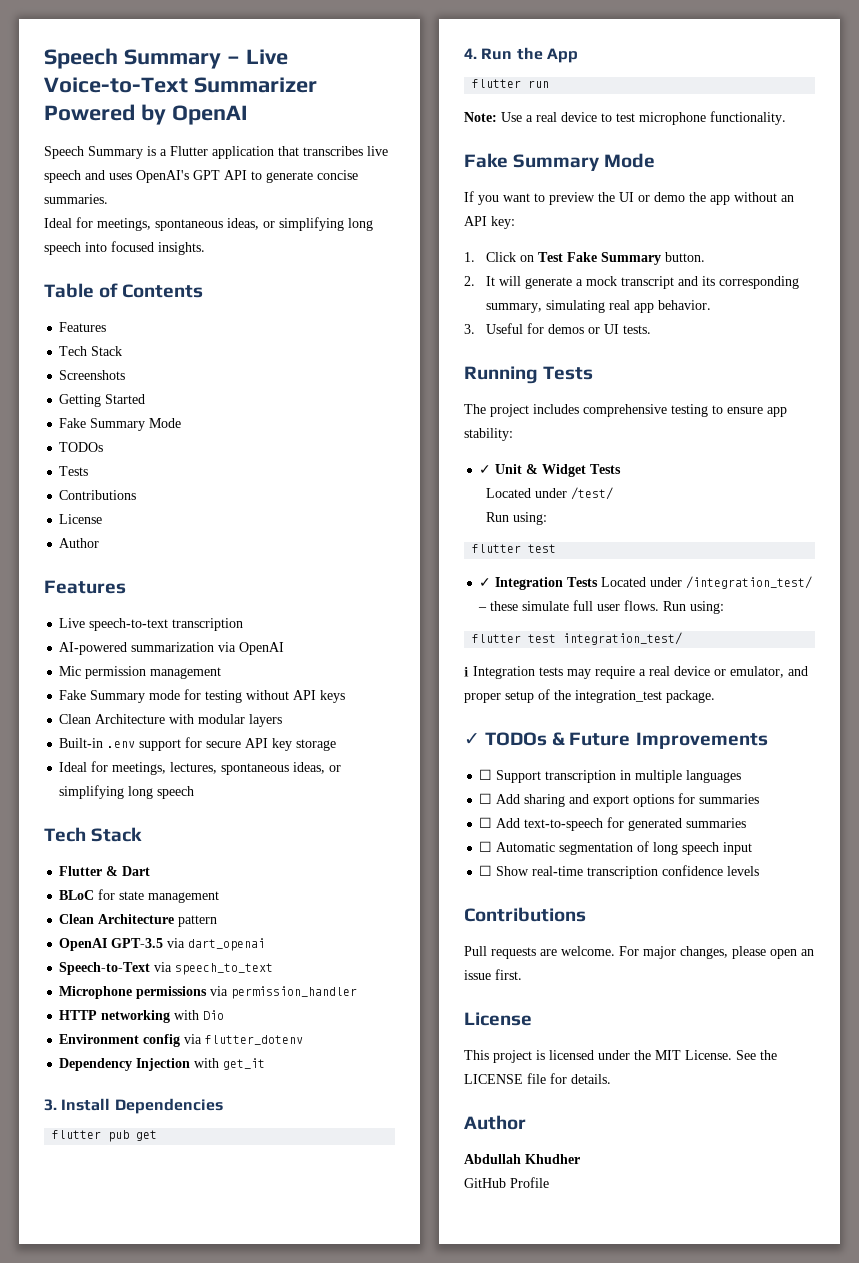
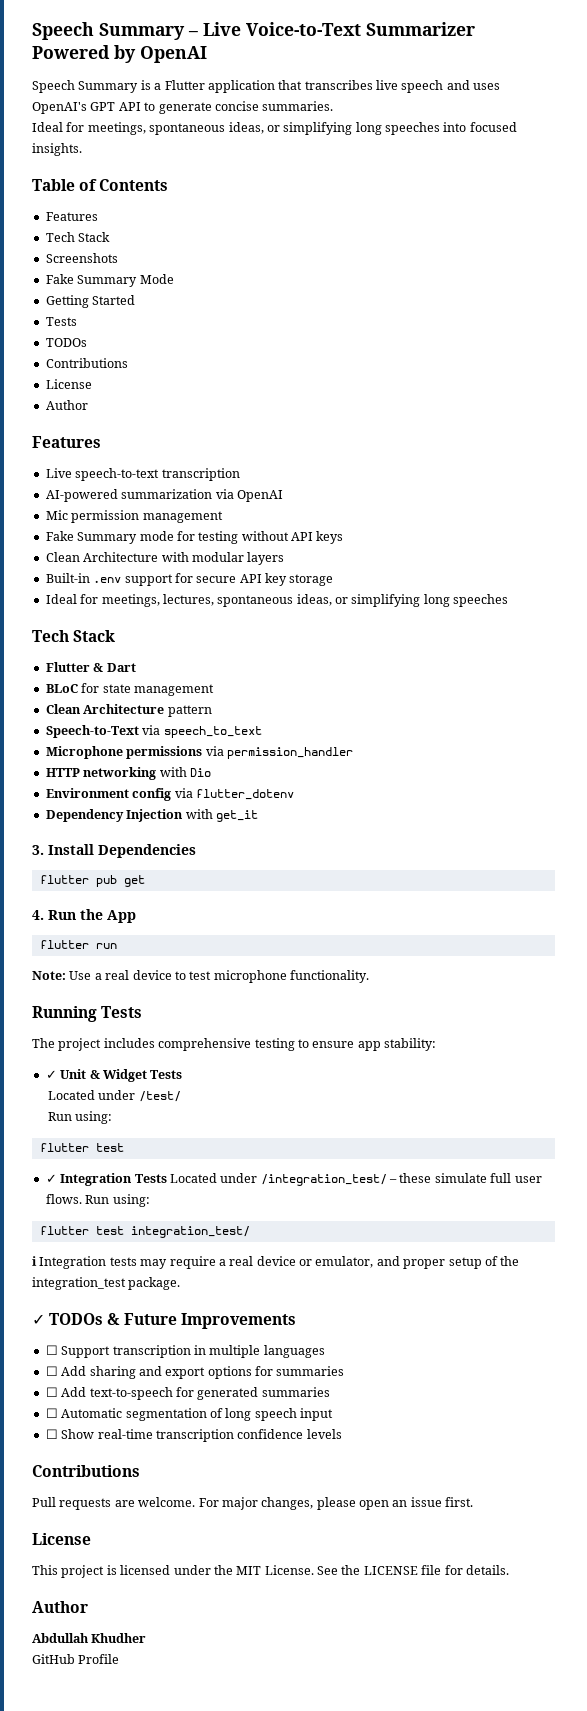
- Ideal for meetings, spontaneous ideas, or simplifying long speech into focused insights.
+ Ideal for meetings, spontaneous ideas, or simplifying long speeches into focused insights.
+ Fake Summary Mode
  Getting Started
- Fake Summary Mode
+ Tests
  TODOs
- Tests
- Ideal for meetings, lectures, spontaneous ideas, or simplifying long speech
+ Ideal for meetings, lectures, spontaneous ideas, or simplifying long speeches
- OpenAI GPT-3.5 via dart_openai
  Note: Use a real device to test microphone functionality.
- Fake Summary Mode
- If you want to preview the UI or demo the app without an API key:
- 1. Click on Test Fake Summary button.
- 2. It will generate a mock transcript and its corresponding summary, simulating real app behavior.
- 3. Useful for demos or UI tests.

